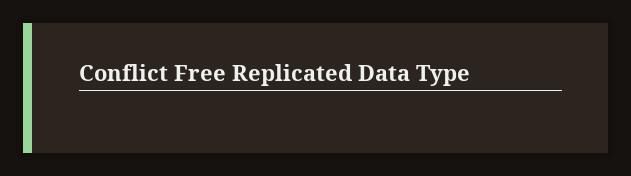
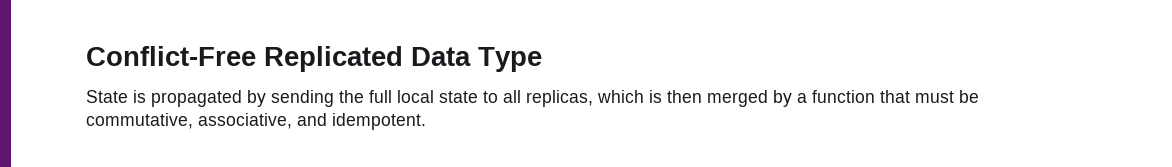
- Conflict Free Replicated Data Type
+ Conflict-Free Replicated Data Type
+ State is propagated by sending the full local state to all replicas, which is then merged by a function that must be commutative, associative, and idempotent.

